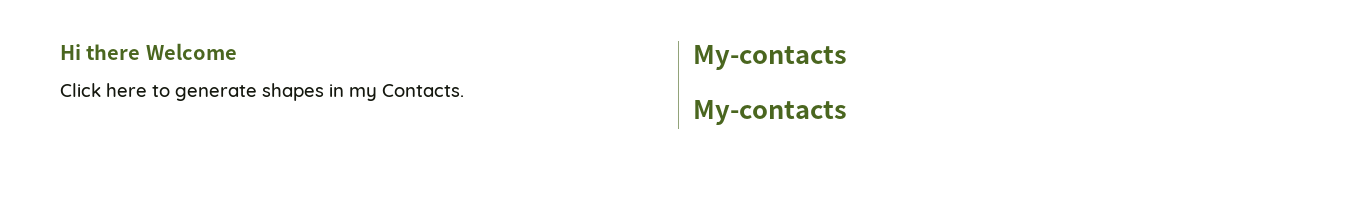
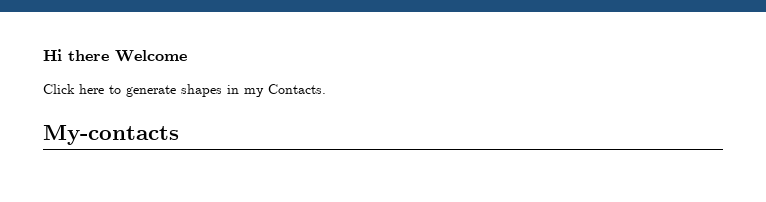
  Click here to generate shapes in my Contacts.
- My-contacts

